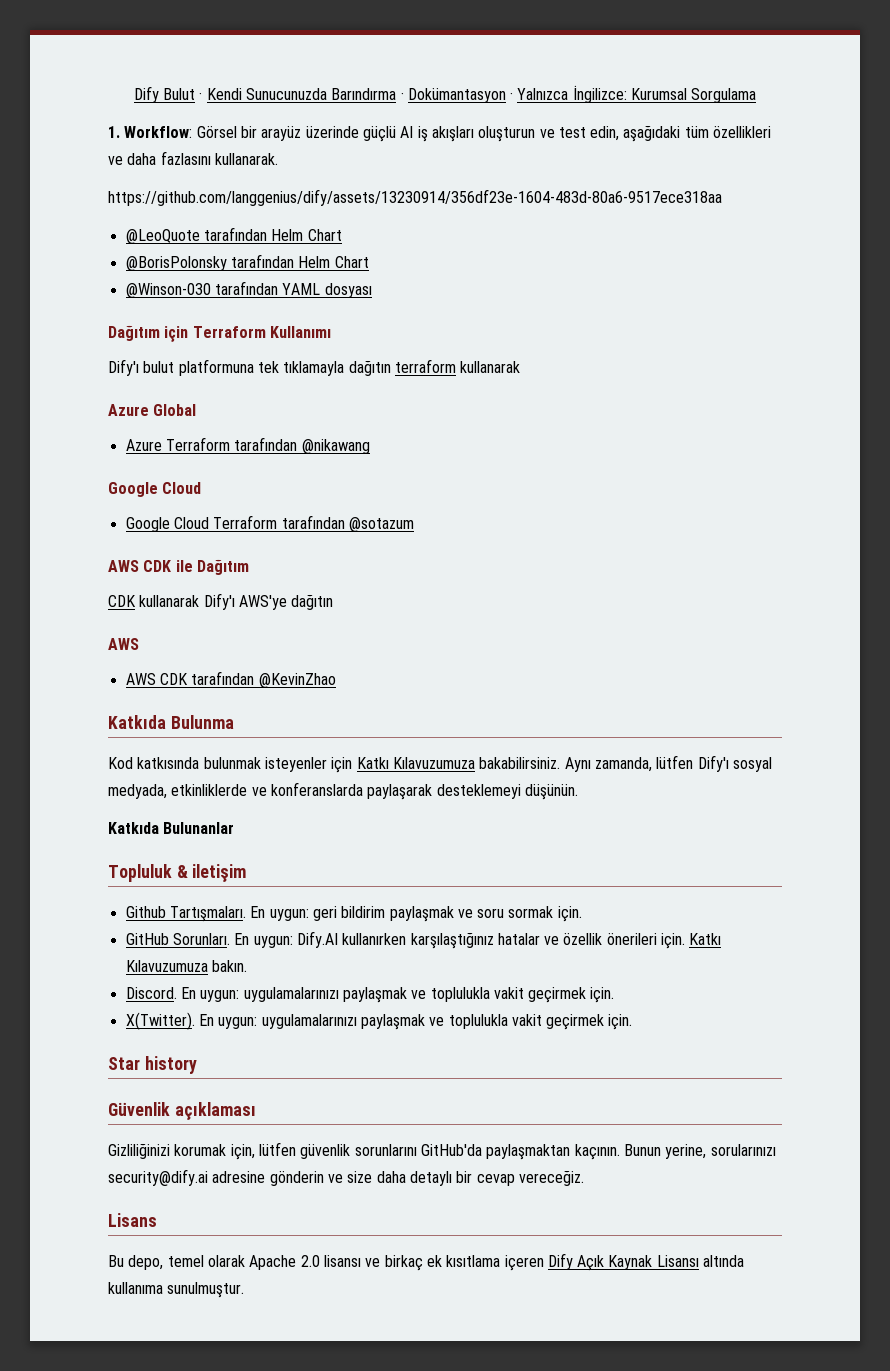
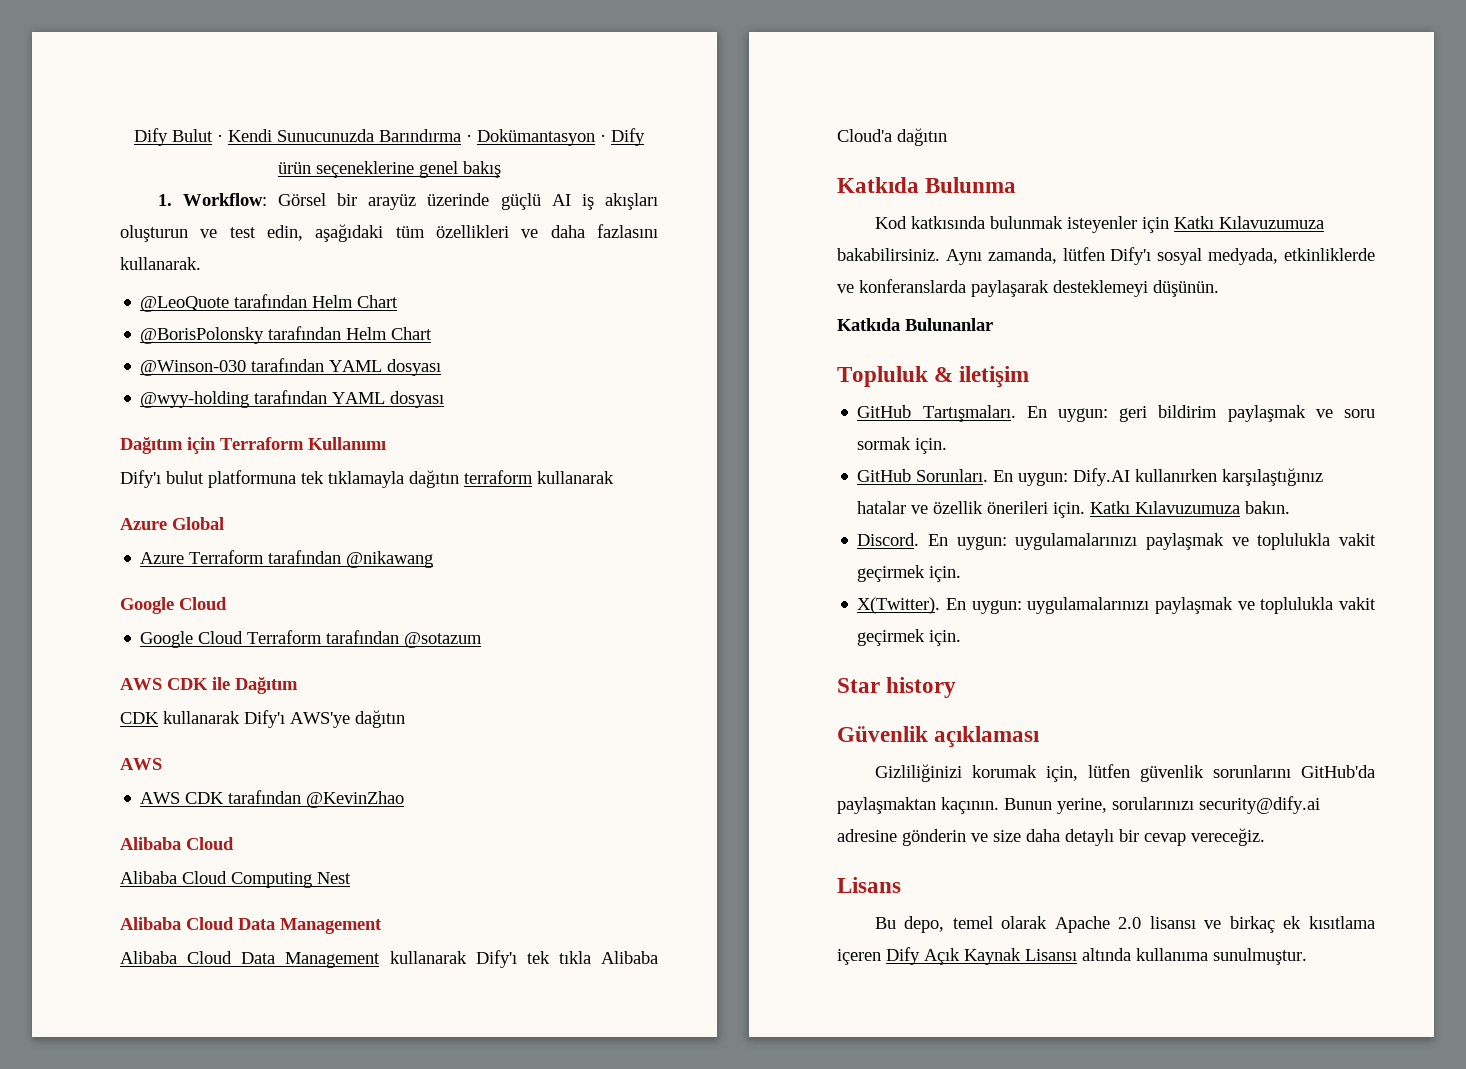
- Dify Bulut · Kendi Sunucunuzda Barındırma · Dokümantasyon · Yalnızca İngilizce: Kurumsal Sorgulama
+ Dify Bulut · Kendi Sunucunuzda Barındırma · Dokümantasyon · Dify ürün seçeneklerine genel bakış
- https://github.com/langgenius/dify/assets/13230914/356df23e-1604-483d-80a6-9517ece318aa
+ @wyy-holding tarafından YAML dosyası
  AWS CDK tarafından @KevinZhao
+ Alibaba Cloud
+ Alibaba Cloud Computing Nest
+ Alibaba Cloud Data Management
+ Alibaba Cloud Data Management kullanarak Dify'ı tek tıkla Alibaba Cloud'a dağıtın
- Github Tartışmaları.
+ GitHub Tartışmaları.

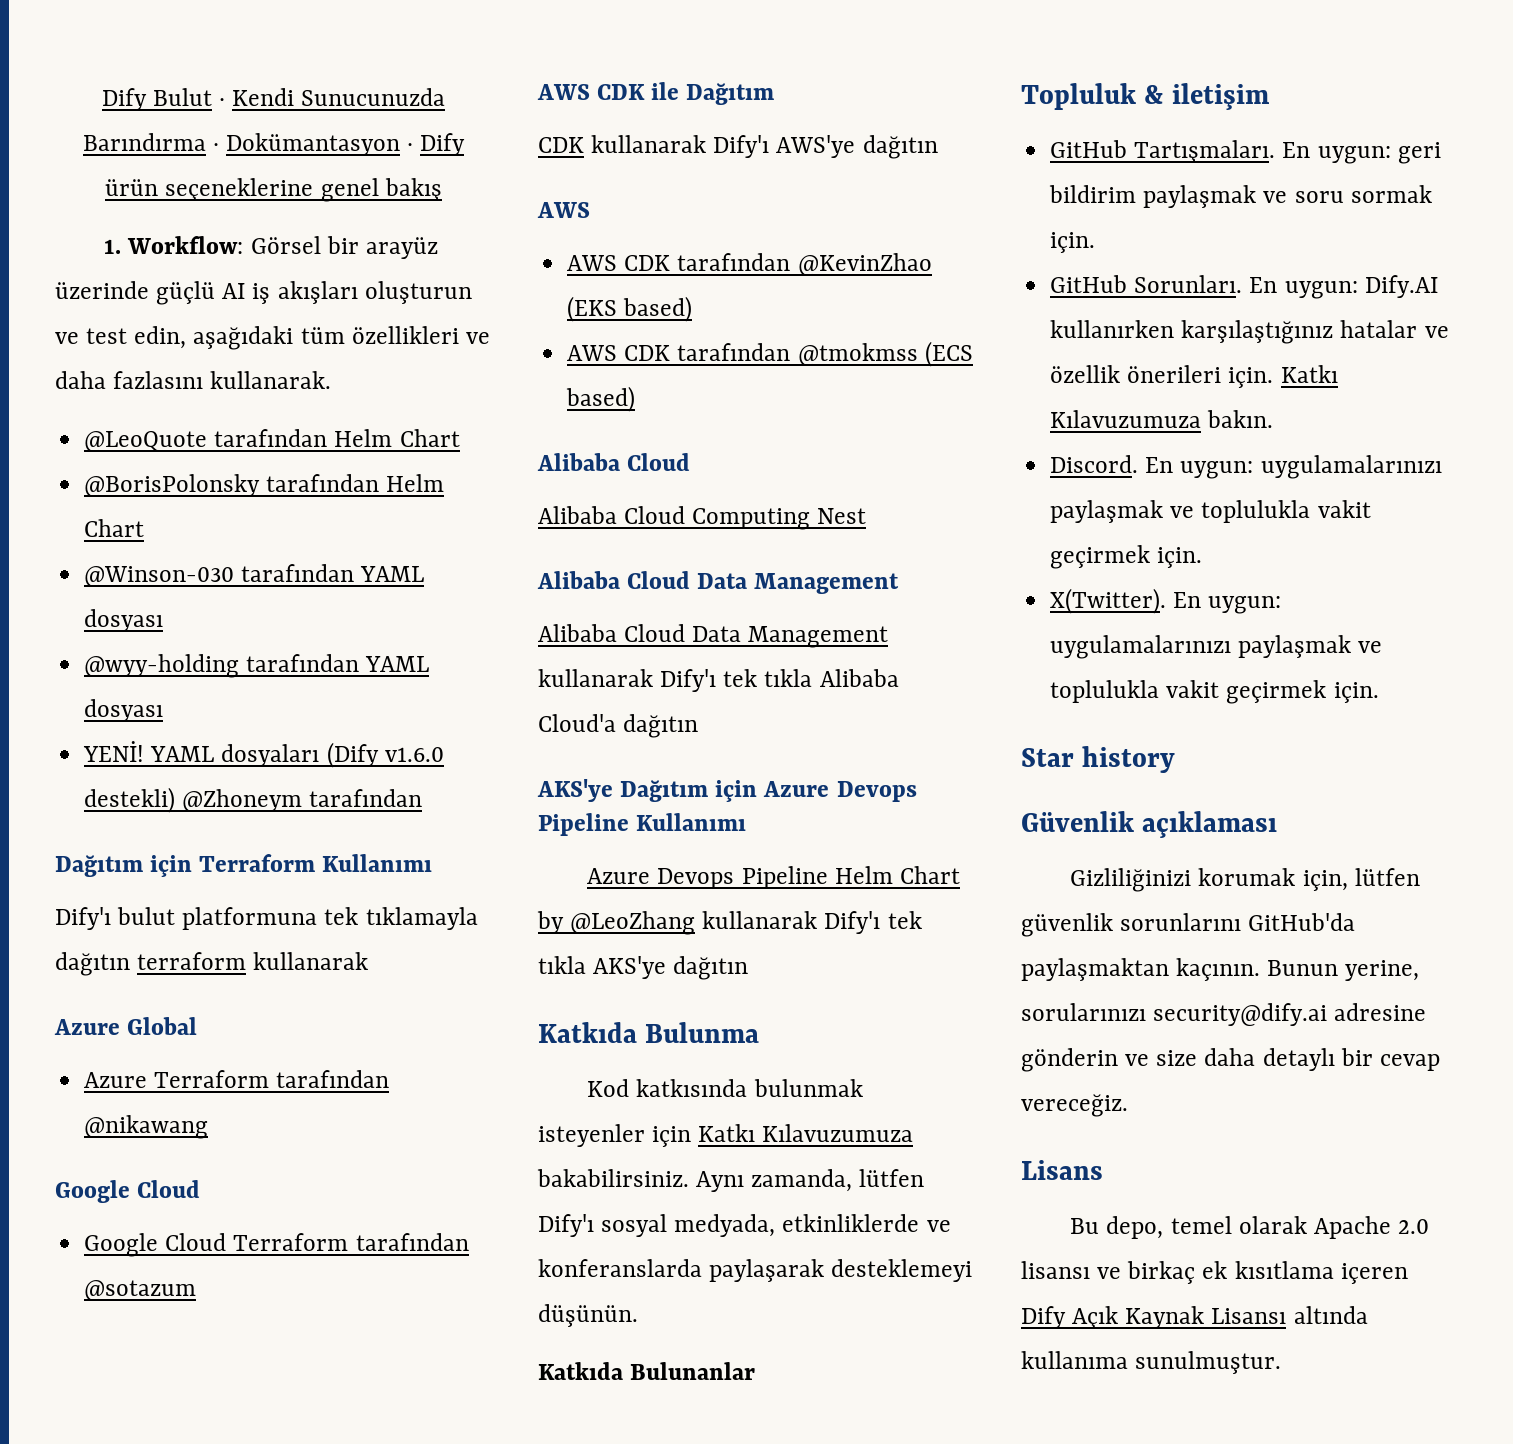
+ YENİ! YAML dosyaları (Dify v1.6.0 destekli) @Zhoneym tarafından
- AWS CDK tarafından @KevinZhao
+ AWS CDK tarafından @KevinZhao (EKS based)
+ AWS CDK tarafından @tmokmss (ECS based)
+ AKS'ye Dağıtım için Azure Devops Pipeline Kullanımı
+ Azure Devops Pipeline Helm Chart by @LeoZhang kullanarak Dify'ı tek tıkla AKS'ye dağıtın

